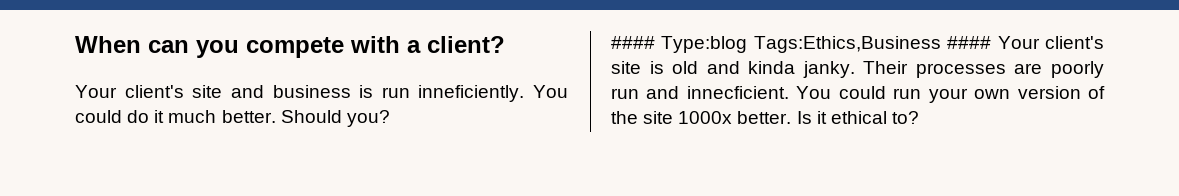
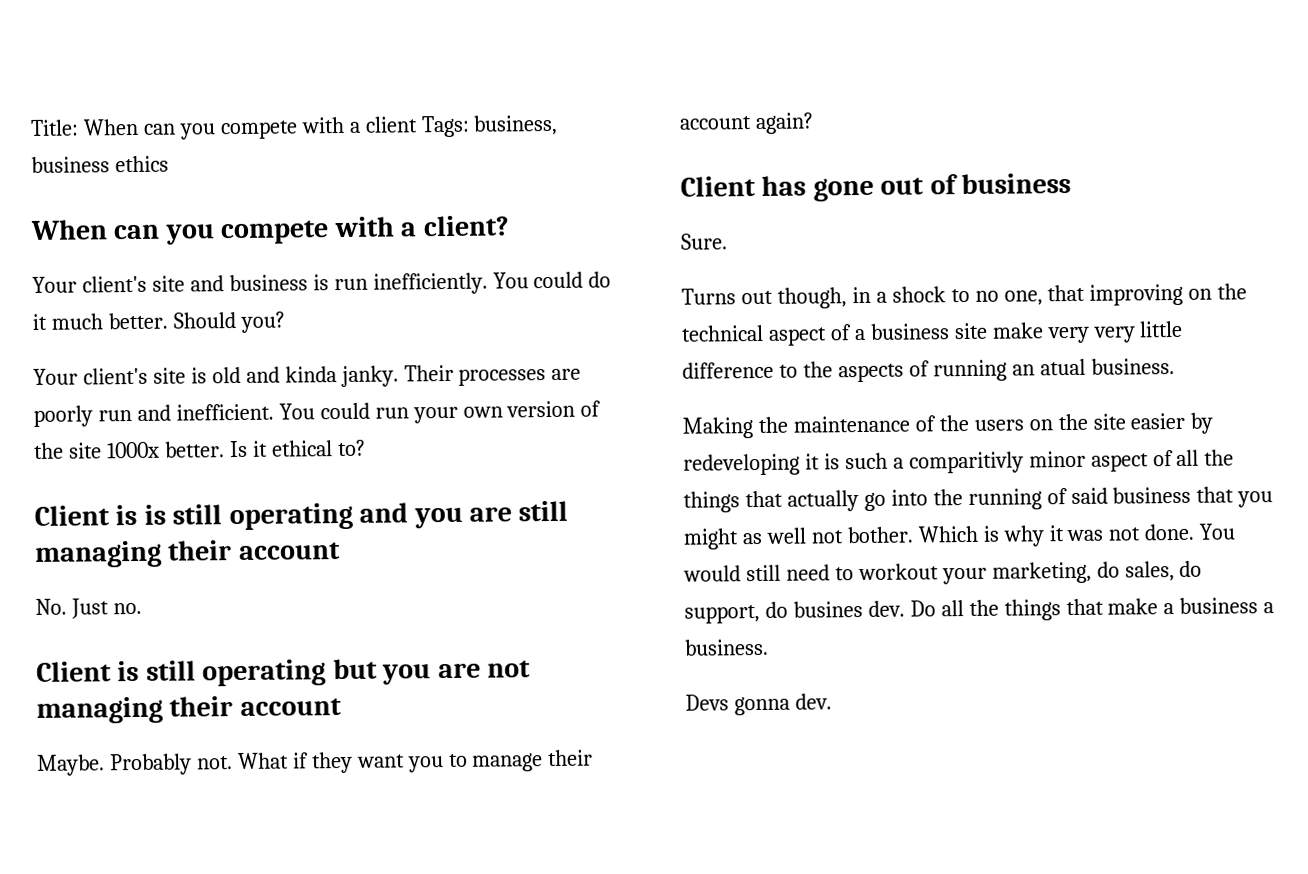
+ Title: When can you compete with a client Tags: business, business ethics
- Your client's site and business is run inneficiently.
+ Your client's site and business is run inefficiently.
- #### Type:blog Tags:Ethics,Business #### Your client's site is old and kinda janky.
+ Your client's site is old and kinda janky.
- Their processes are poorly run and innecficient.
+ Their processes are poorly run and inefficient.
+ Client is is still operating and you are still managing their account
+ No. Just no.
+ Client is still operating but you are not managing their account
+ Maybe. Probably not. What if they want you to manage their account again?
+ Client has gone out of business
+ Sure.
+ Turns out though, in a shock to no one, that improving on the technical aspect of a business site make very very little difference to the aspects of running an atual business.
+ Making the maintenance of the users on the site easier by redeveloping it is such a comparitivly minor aspect of all the things that actually go into the running of said business that you might as well not bother. Which is why it was not done. You would still need to workout your marketing, do sales, do support, do busines dev. Do all the things that make a business a business.
+ Devs gonna dev.

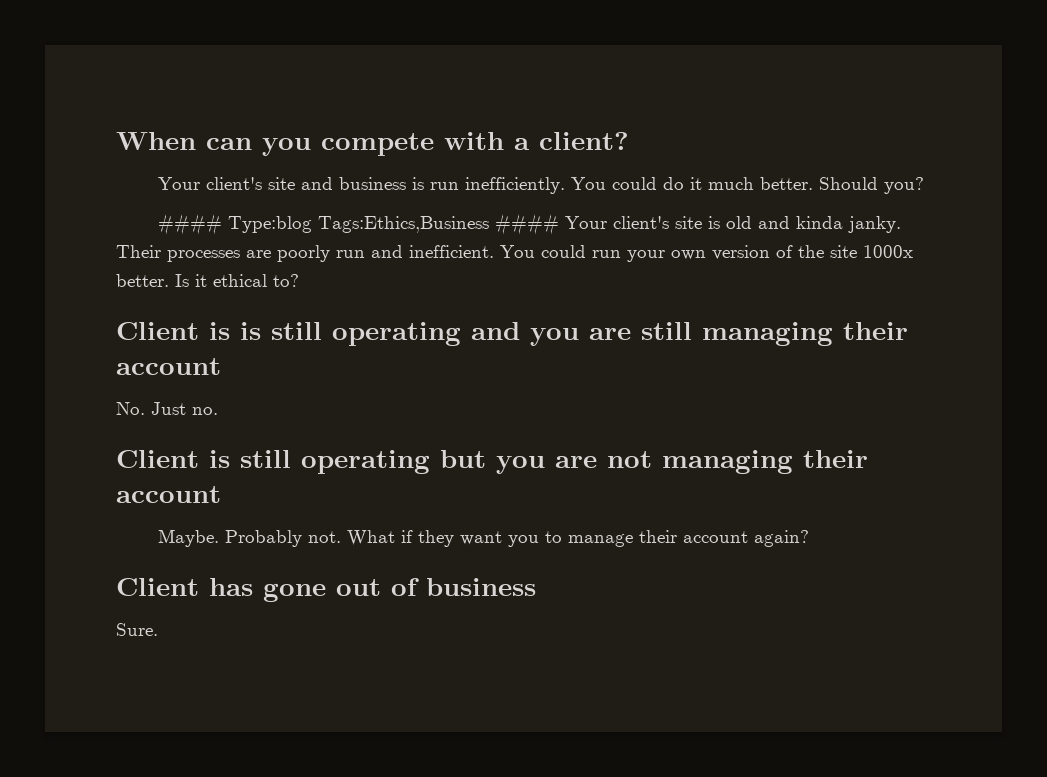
- Title: When can you compete with a client Tags: business, business ethics
- Your client's site is old and kinda janky.
+ #### Type:blog Tags:Ethics,Business #### Your client's site is old and kinda janky.
- Turns out though, in a shock to no one, that improving on the technical aspect of a business site make very very little difference to the aspects of running an atual business.
- Making the maintenance of the users on the site easier by redeveloping it is such a comparitivly minor aspect of all the things that actually go into the running of said business that you might as well not bother. Which is why it was not done. You would still need to workout your marketing, do sales, do support, do busines dev. Do all the things that make a business a business.
- Devs gonna dev.

